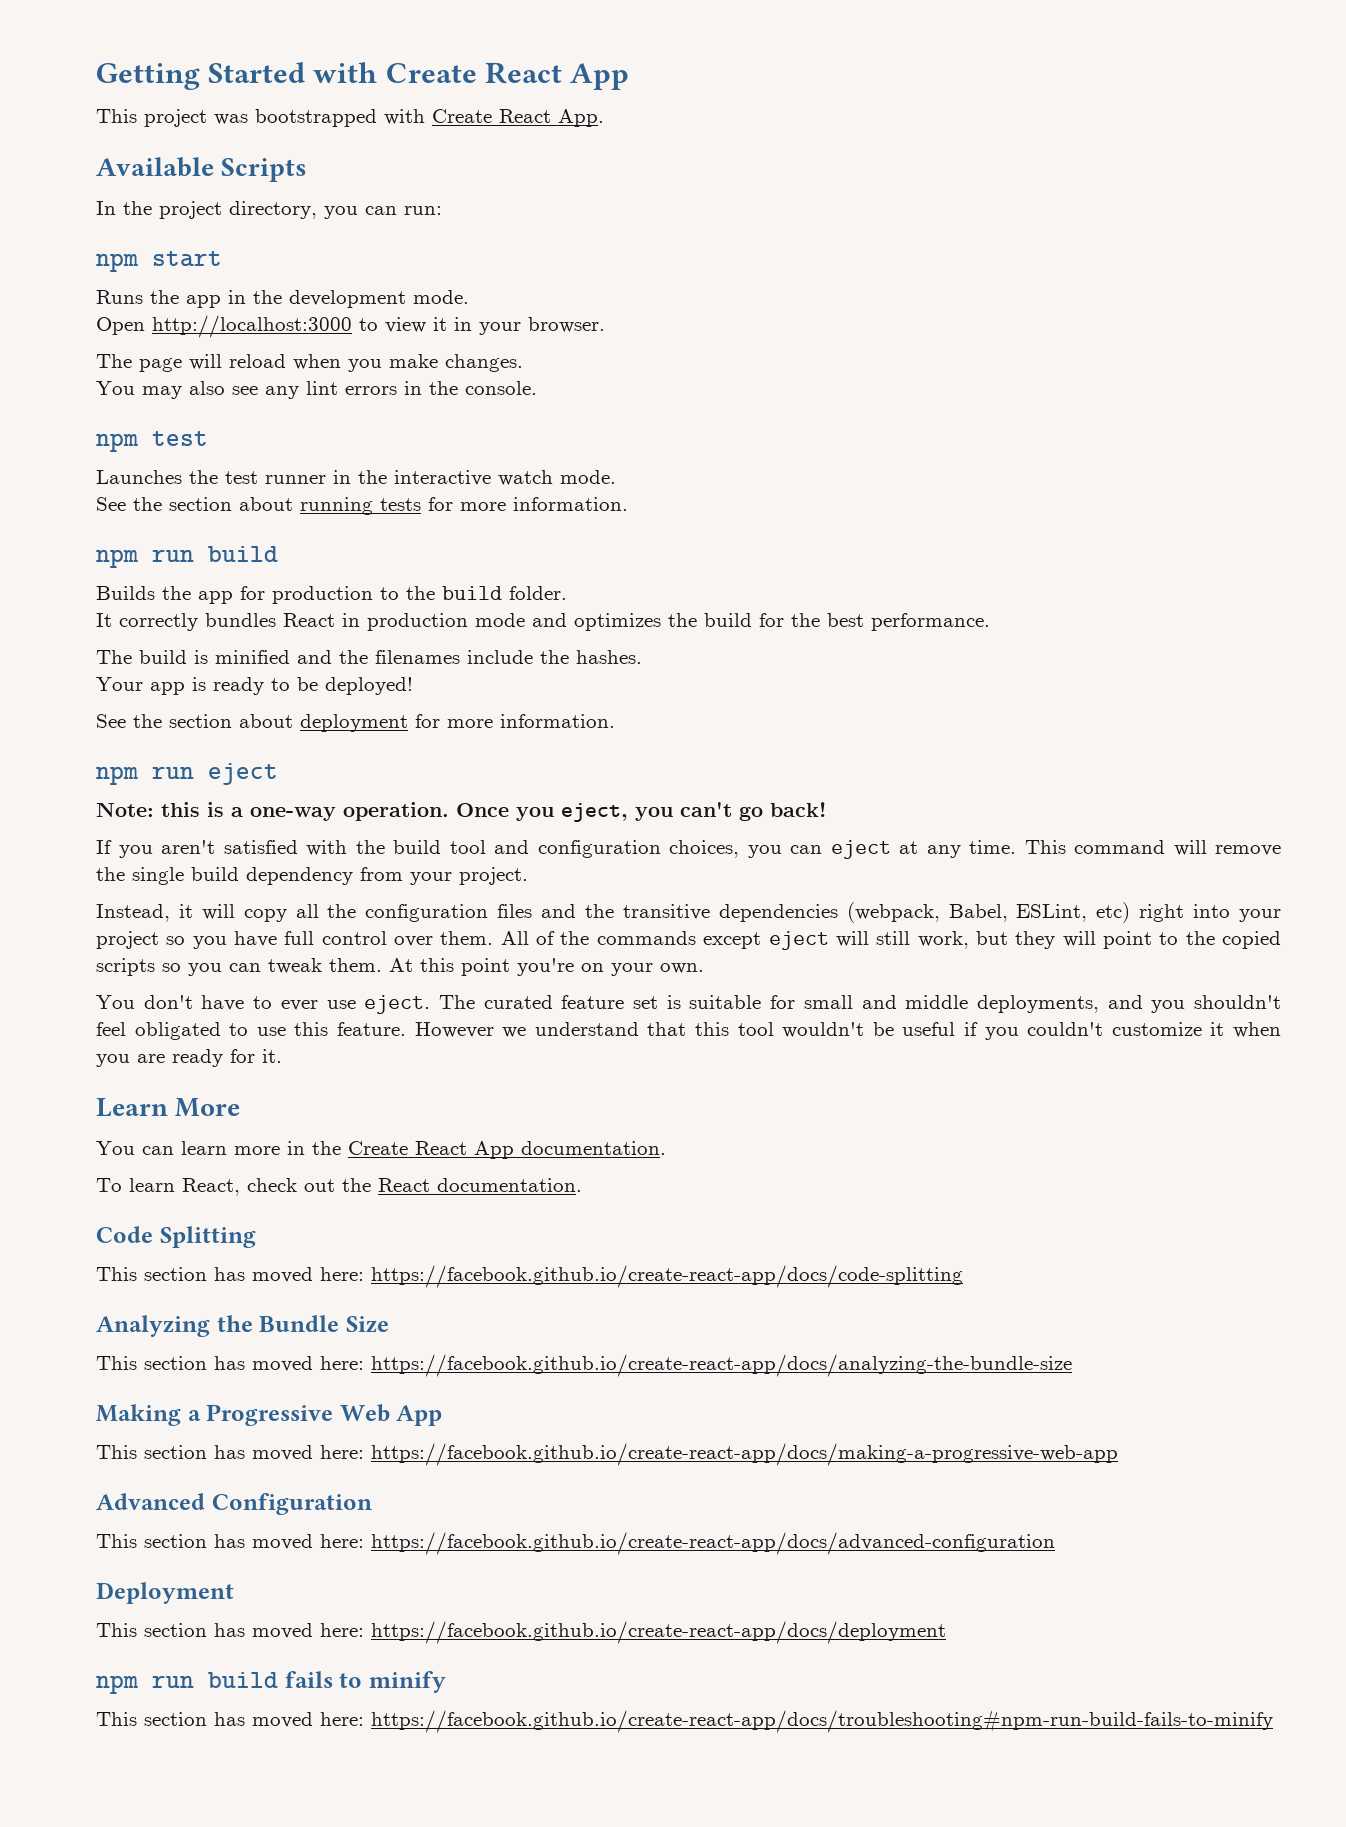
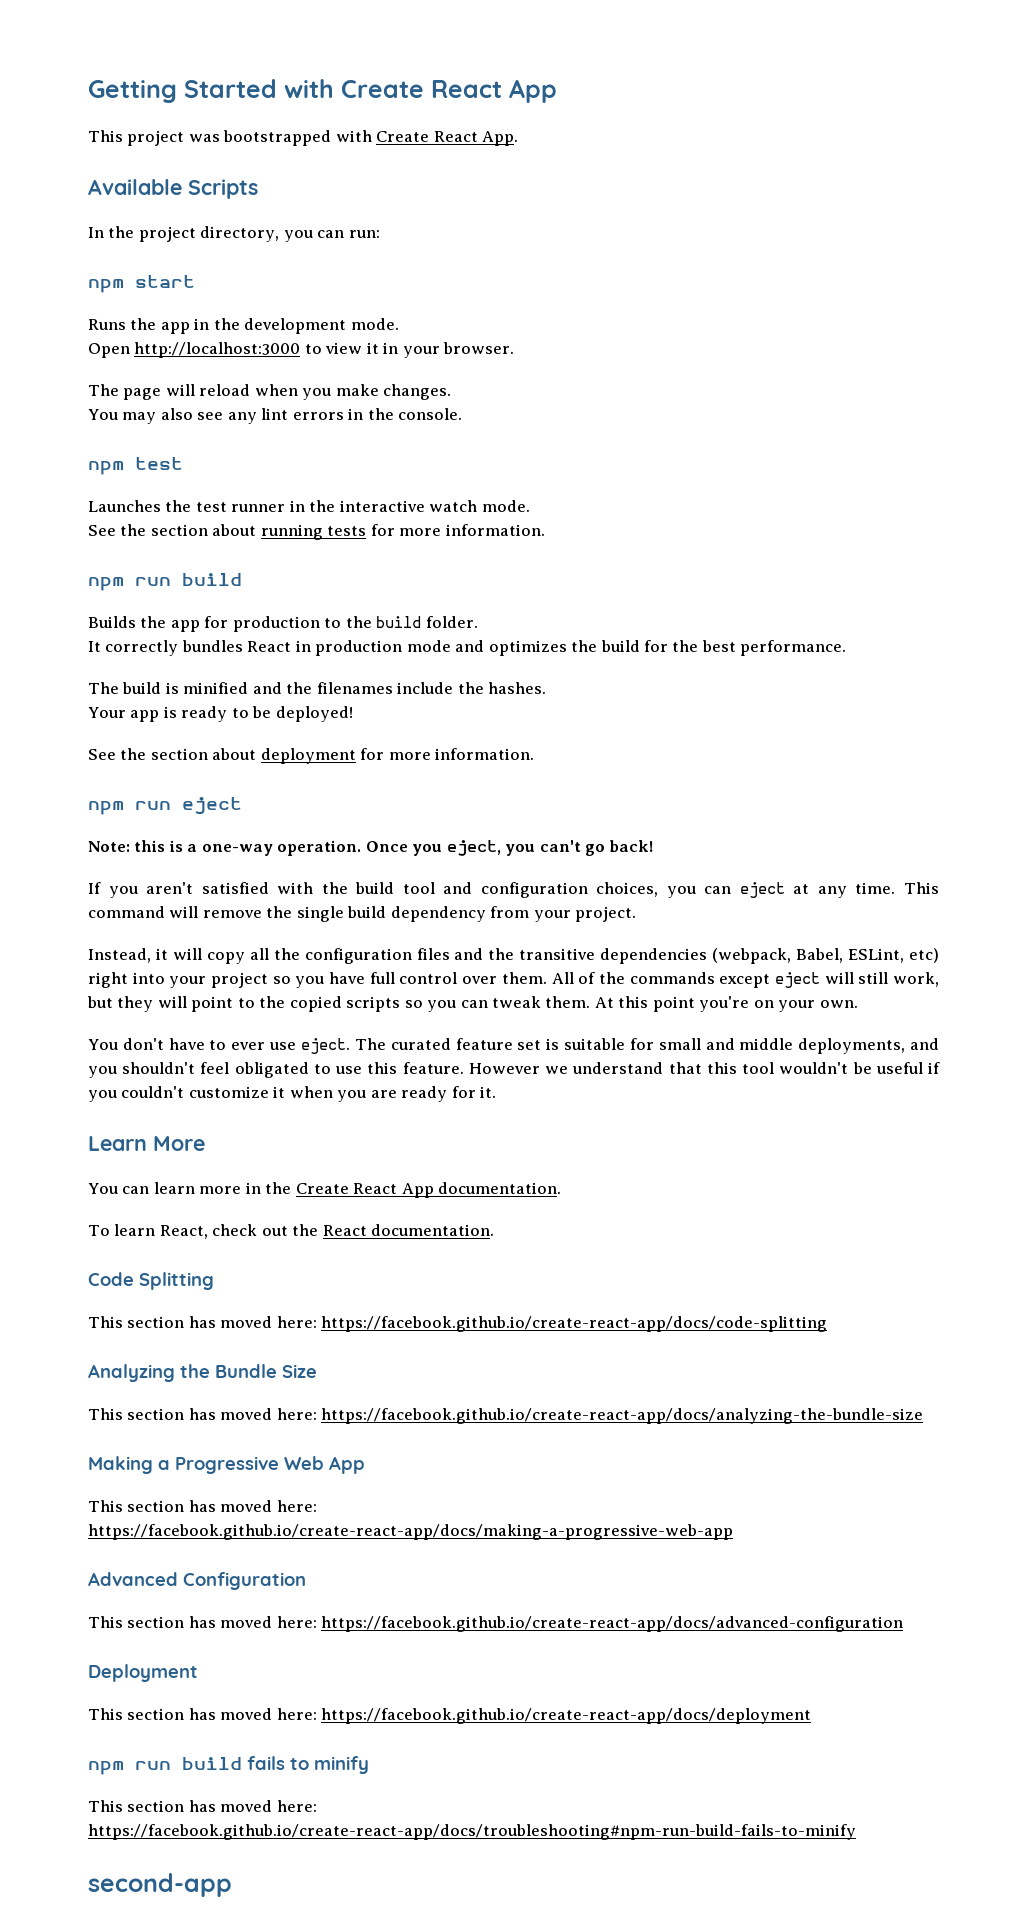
+ second-app

